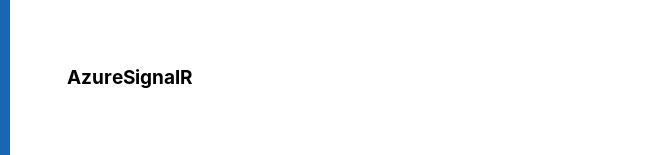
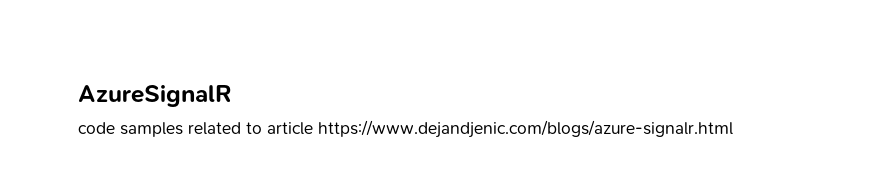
+ code samples related to article https://www.dejandjenic.com/blogs/azure-signalr.html

